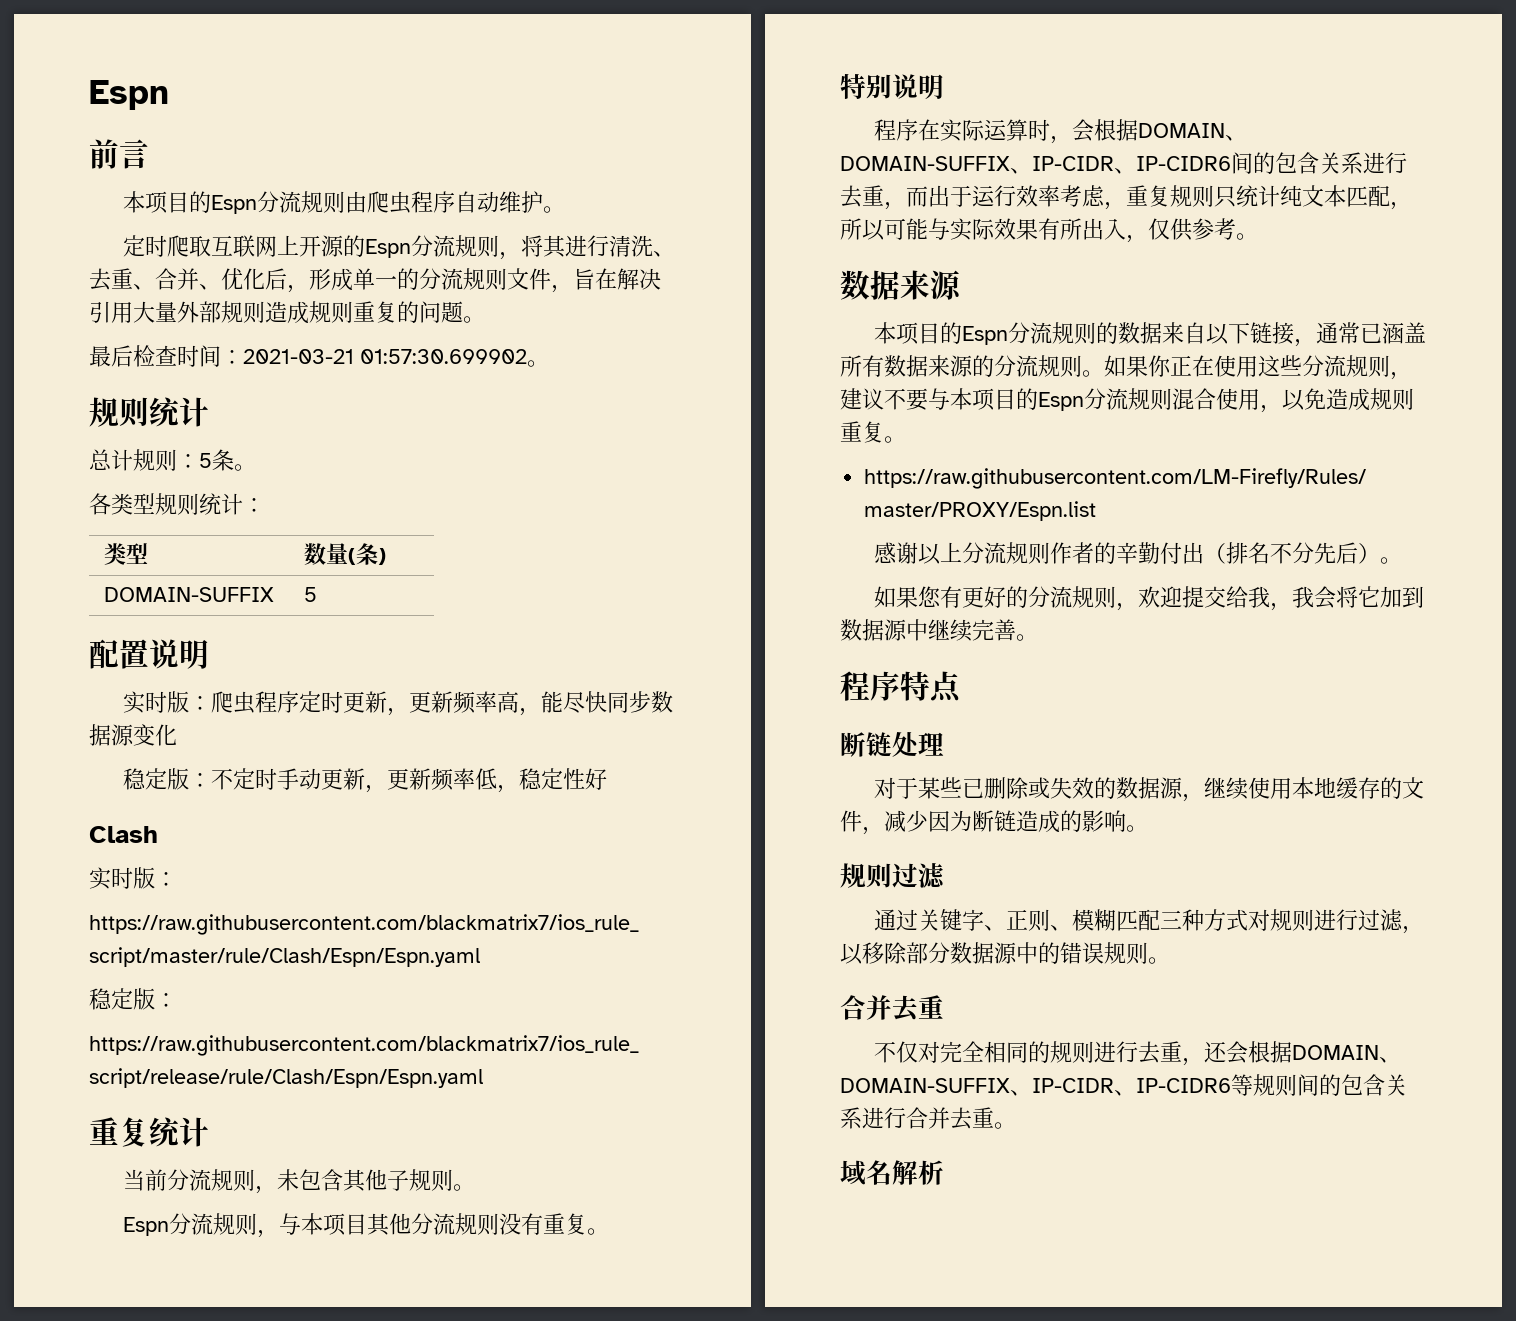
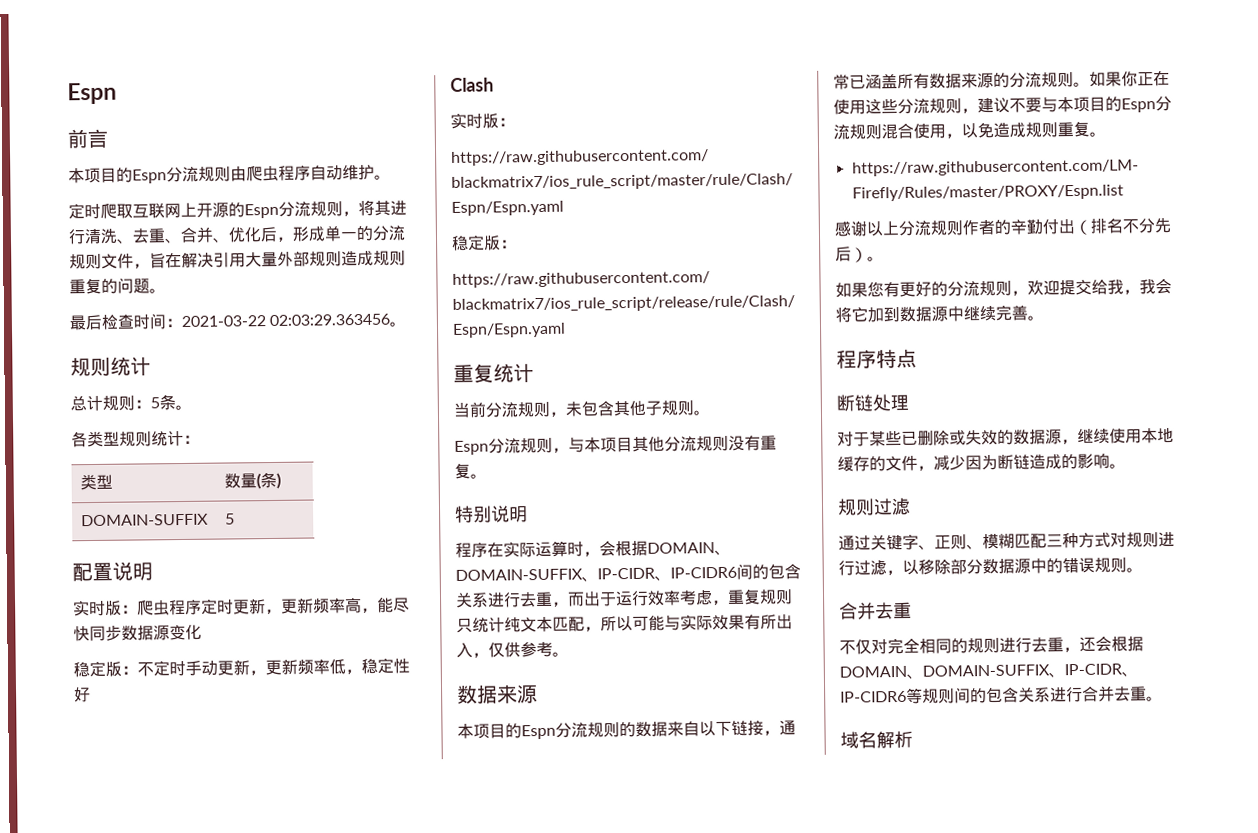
- 最后检查时间：2021-03-21 01:57:30.699902。
+ 最后检查时间：2021-03-22 02:03:29.363456。

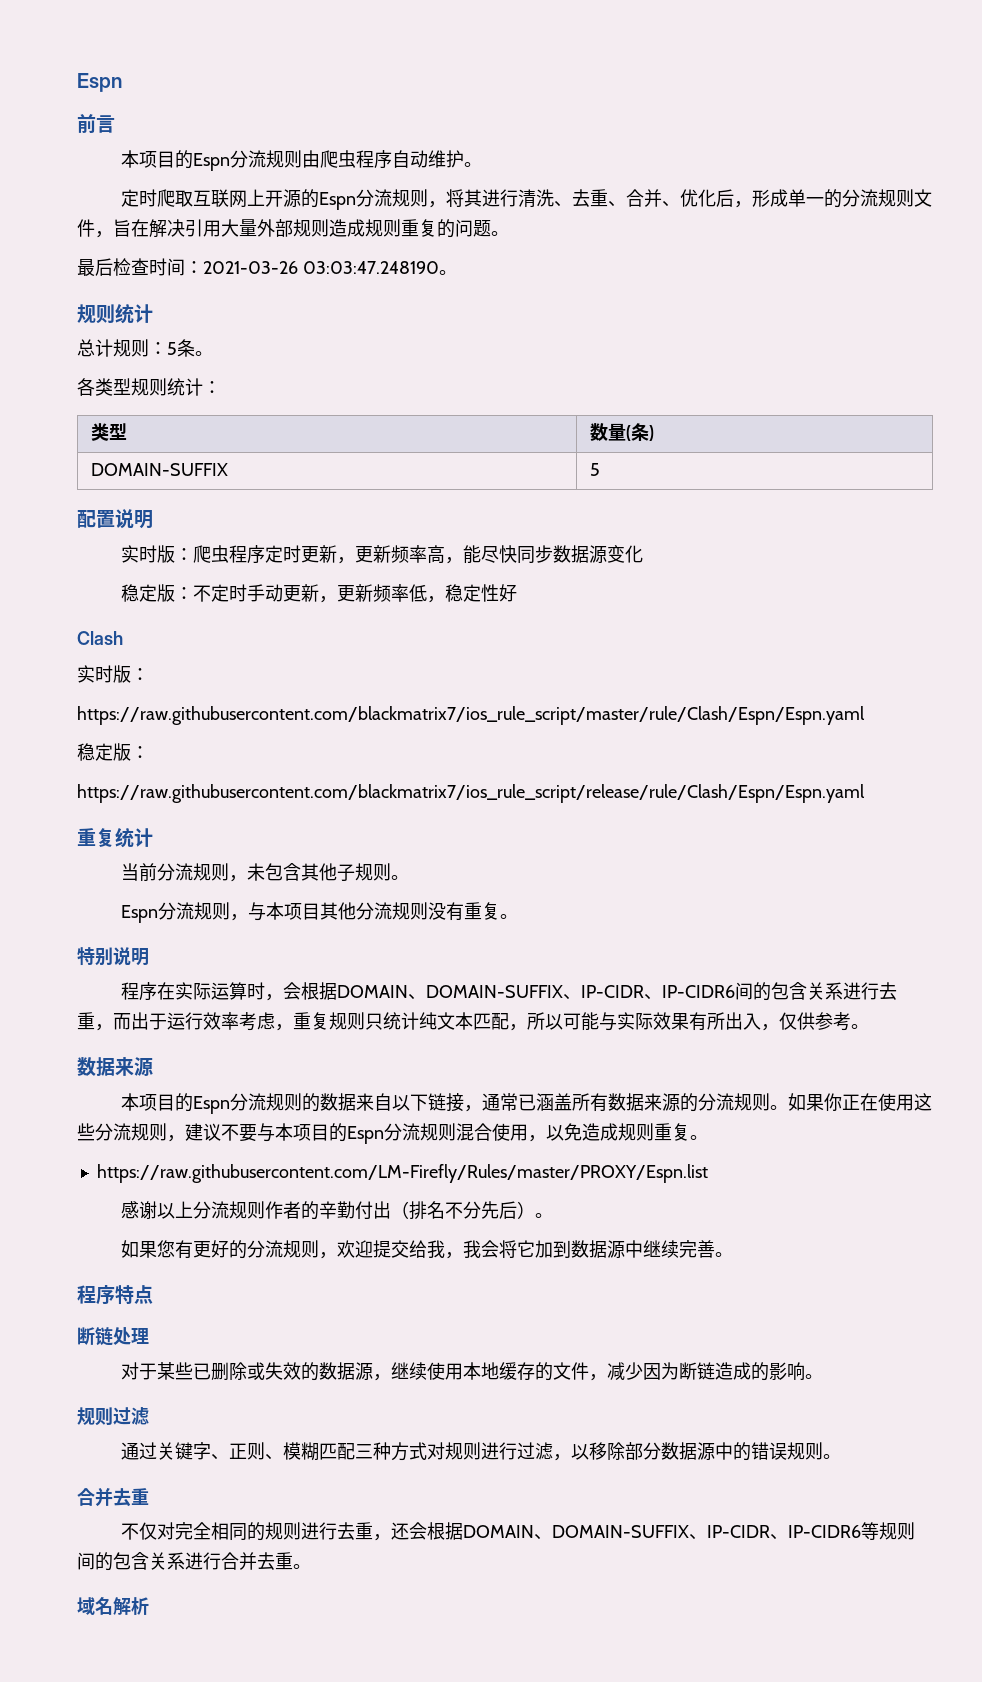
- 最后检查时间：2021-03-22 02:03:29.363456。
+ 最后检查时间：2021-03-26 03:03:47.248190。

